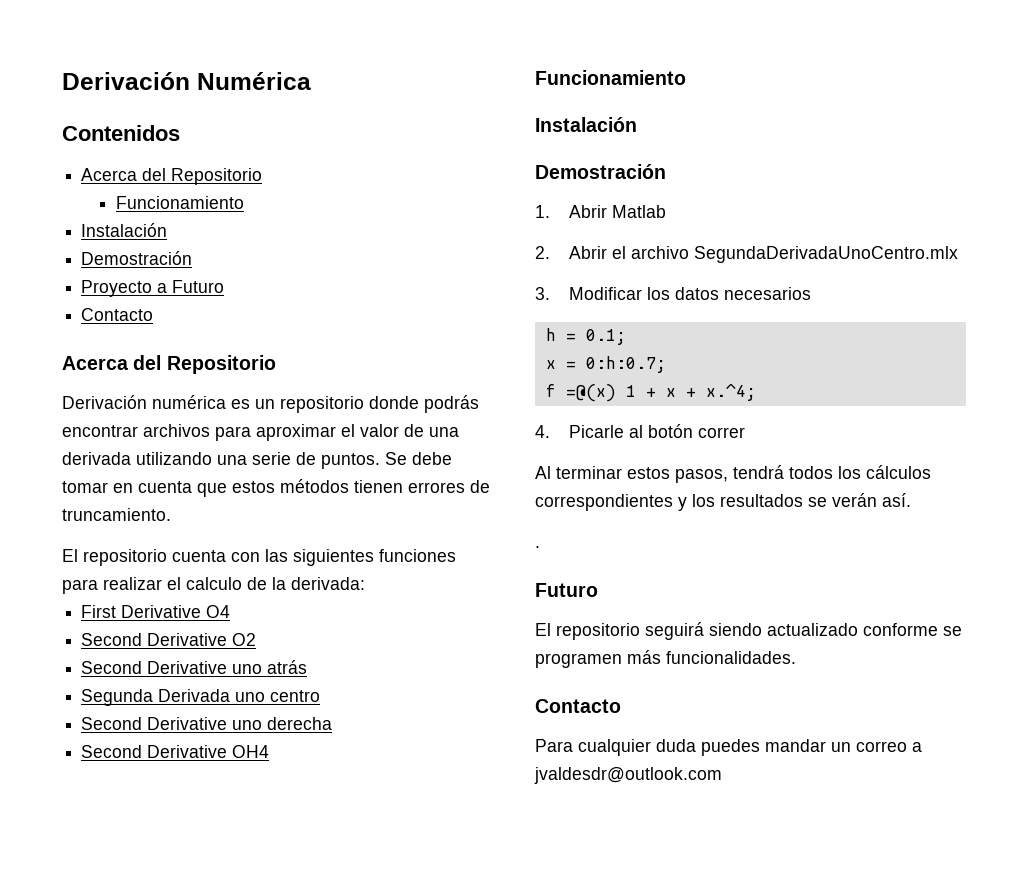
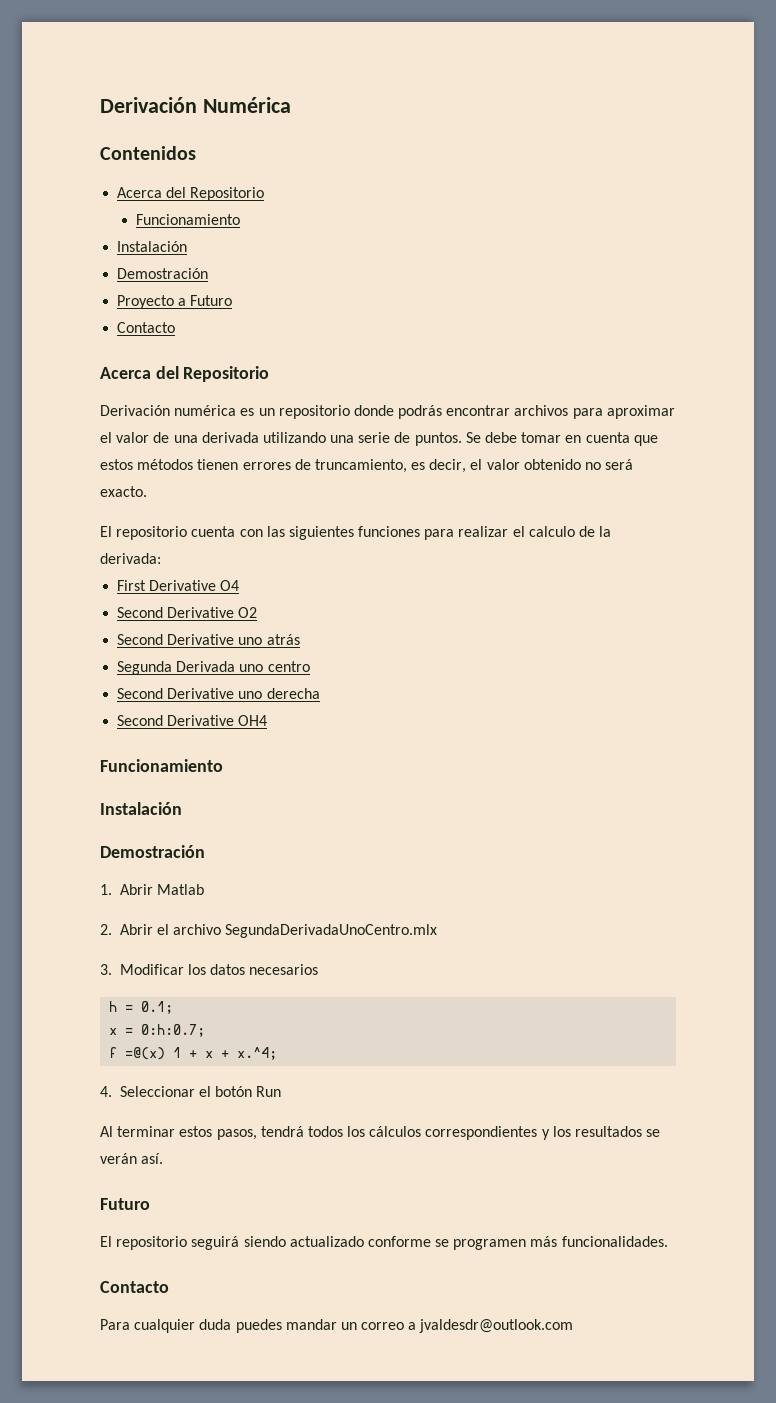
- Se debe tomar en cuenta que estos métodos tienen errores de truncamiento.
+ Se debe tomar en cuenta que estos métodos tienen errores de truncamiento, es decir, el valor obtenido no será exacto.
- 4. Picarle al botón correr
+ 4. Seleccionar el botón Run
- .

